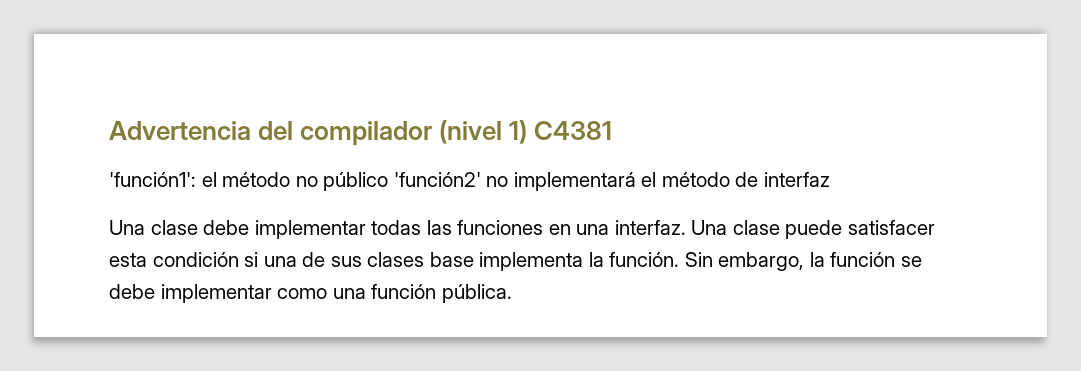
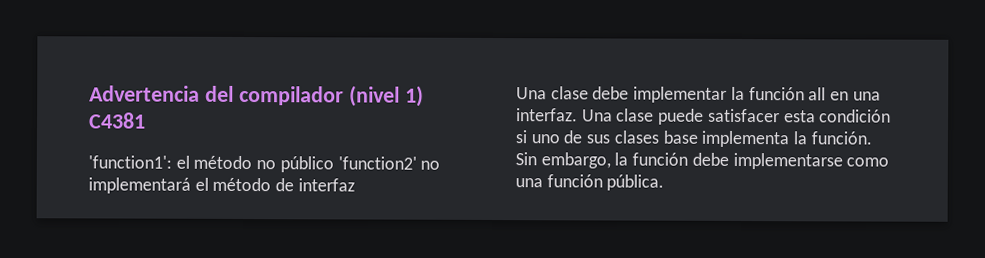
- 'función1': el método no público 'función2' no implementará el método de interfaz
+ 'function1': el método no público 'function2' no implementará el método de interfaz
- Una clase debe implementar todas las funciones en una interfaz.
+ Una clase debe implementar la función all en una interfaz.
- Una clase puede satisfacer esta condición si una de sus clases base implementa la función.
+ Una clase puede satisfacer esta condición si uno de sus clases base implementa la función.
- Sin embargo, la función se debe implementar como una función pública.
+ Sin embargo, la función debe implementarse como una función pública.

